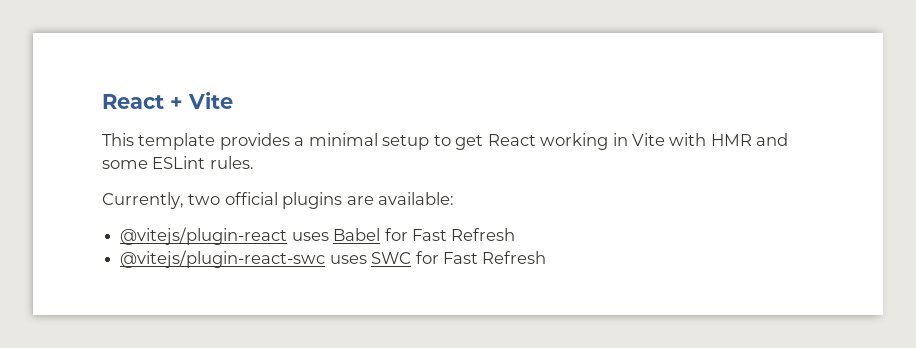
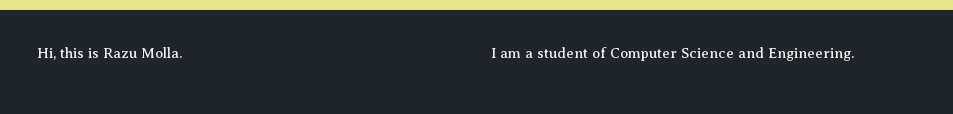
- React + Vite
- This template provides a minimal setup to get React working in Vite with HMR and some ESLint rules.
- Currently, two official plugins are available:
- @vitejs/plugin-react uses Babel for Fast Refresh
- @vitejs/plugin-react-swc uses SWC for Fast Refresh
+ Hi, this is Razu Molla.
+ I am a student of Computer Science and Engineering.

